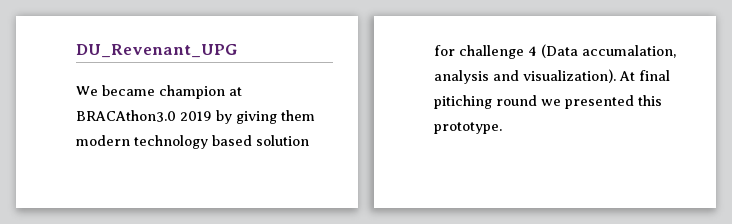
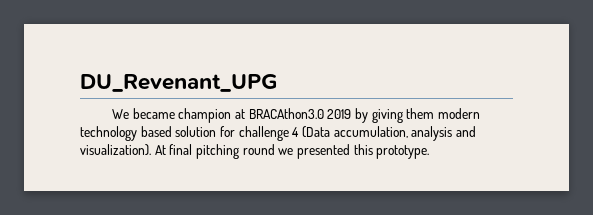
- We became champion at BRACAthon3.0 2019 by giving them modern technology based solution for challenge 4 (Data accumalation, analysis and visualization).
+ We became champion at BRACAthon3.0 2019 by giving them modern technology based solution for challenge 4 (Data accumulation, analysis and visualization).
- At final pitiching round we presented this prototype.
+ At final pitching round we presented this prototype.

